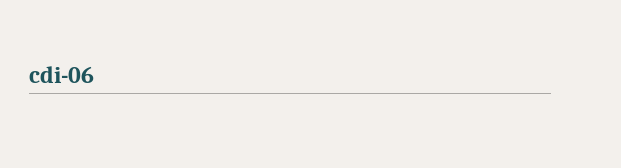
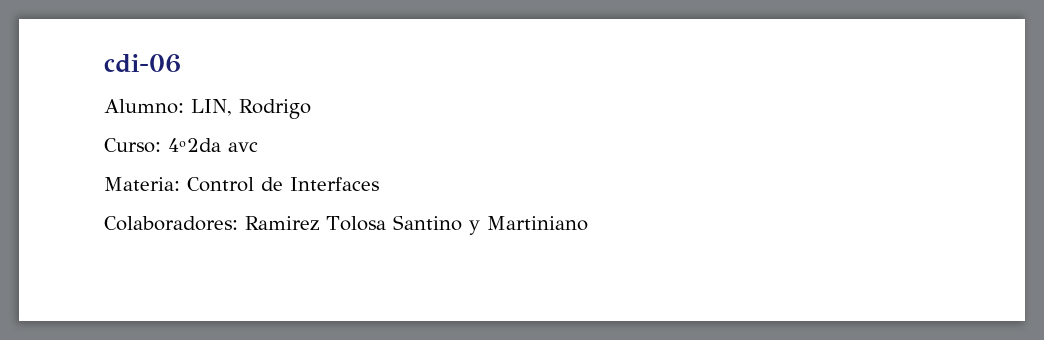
+ Alumno: LIN, Rodrigo
+ Curso: 4º2da avc
+ Materia: Control de Interfaces
+ Colaboradores: Ramirez Tolosa Santino y Martiniano

